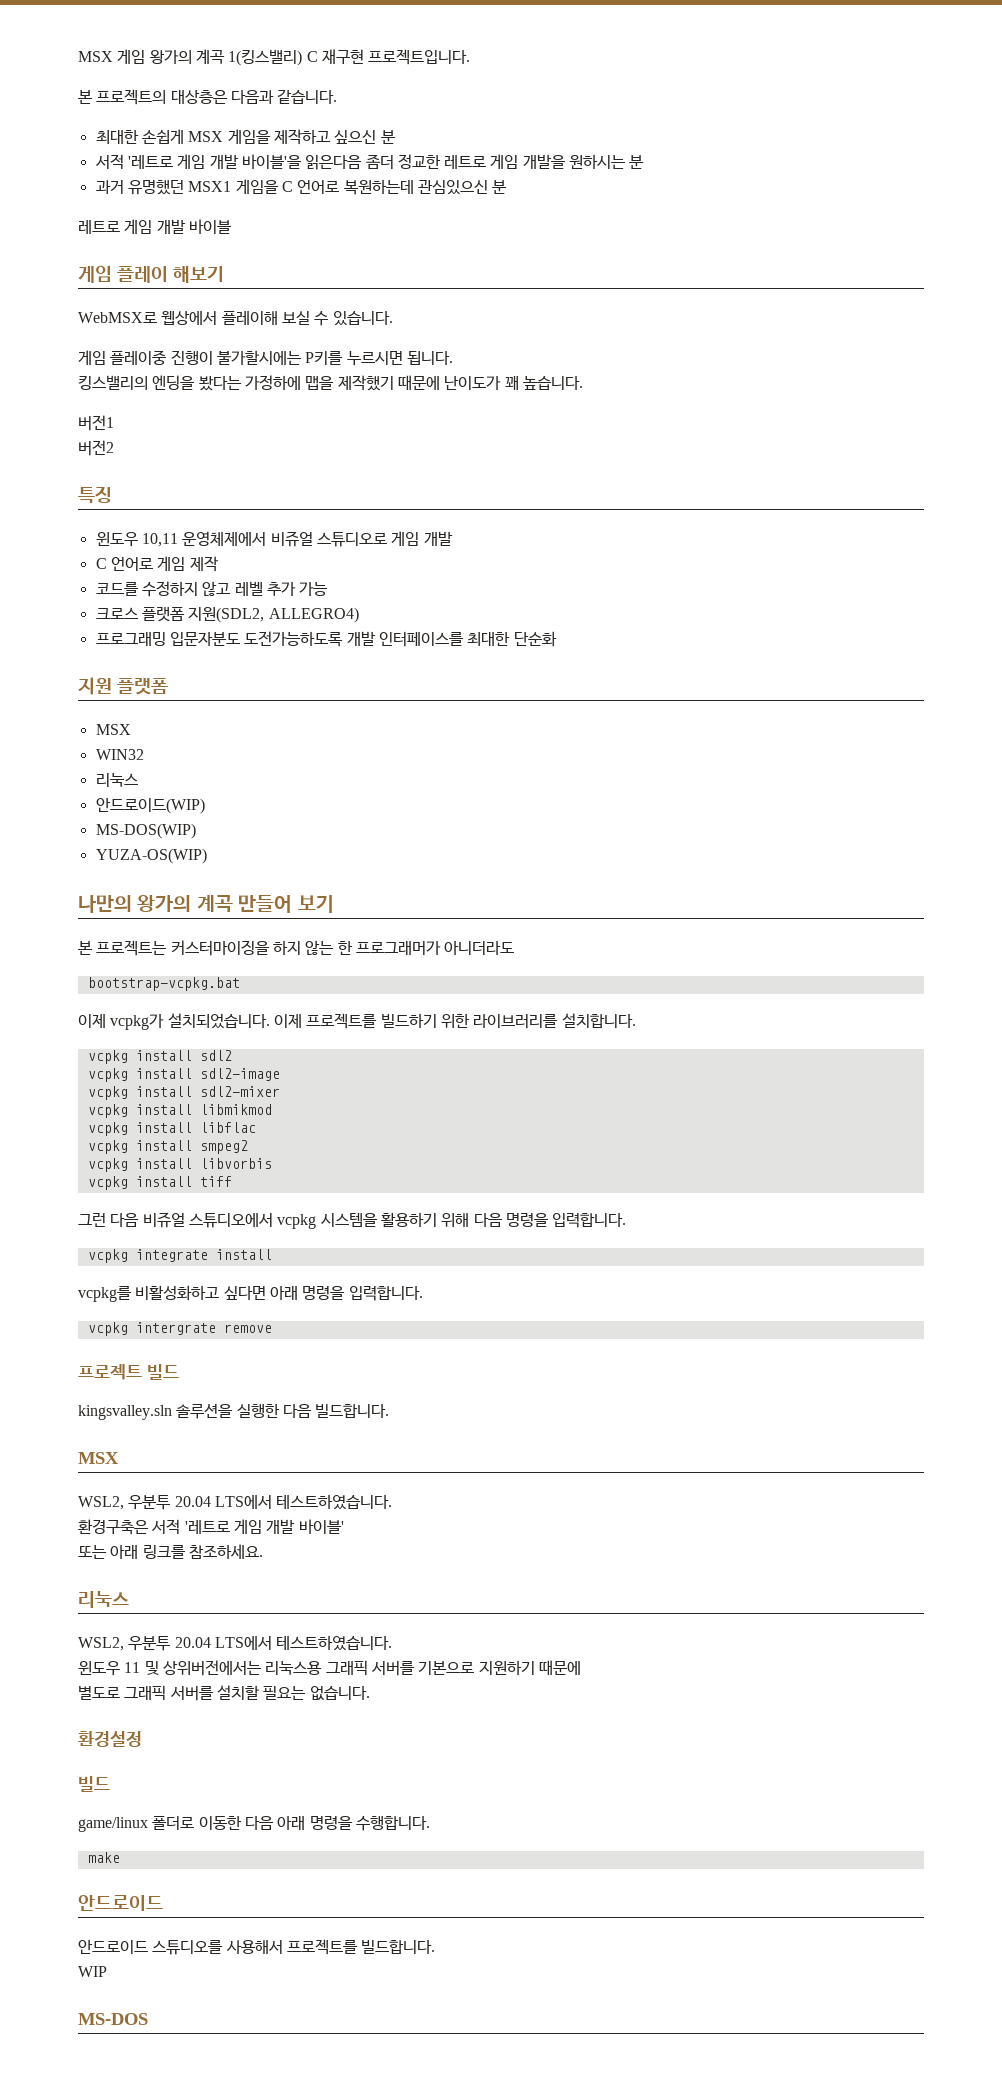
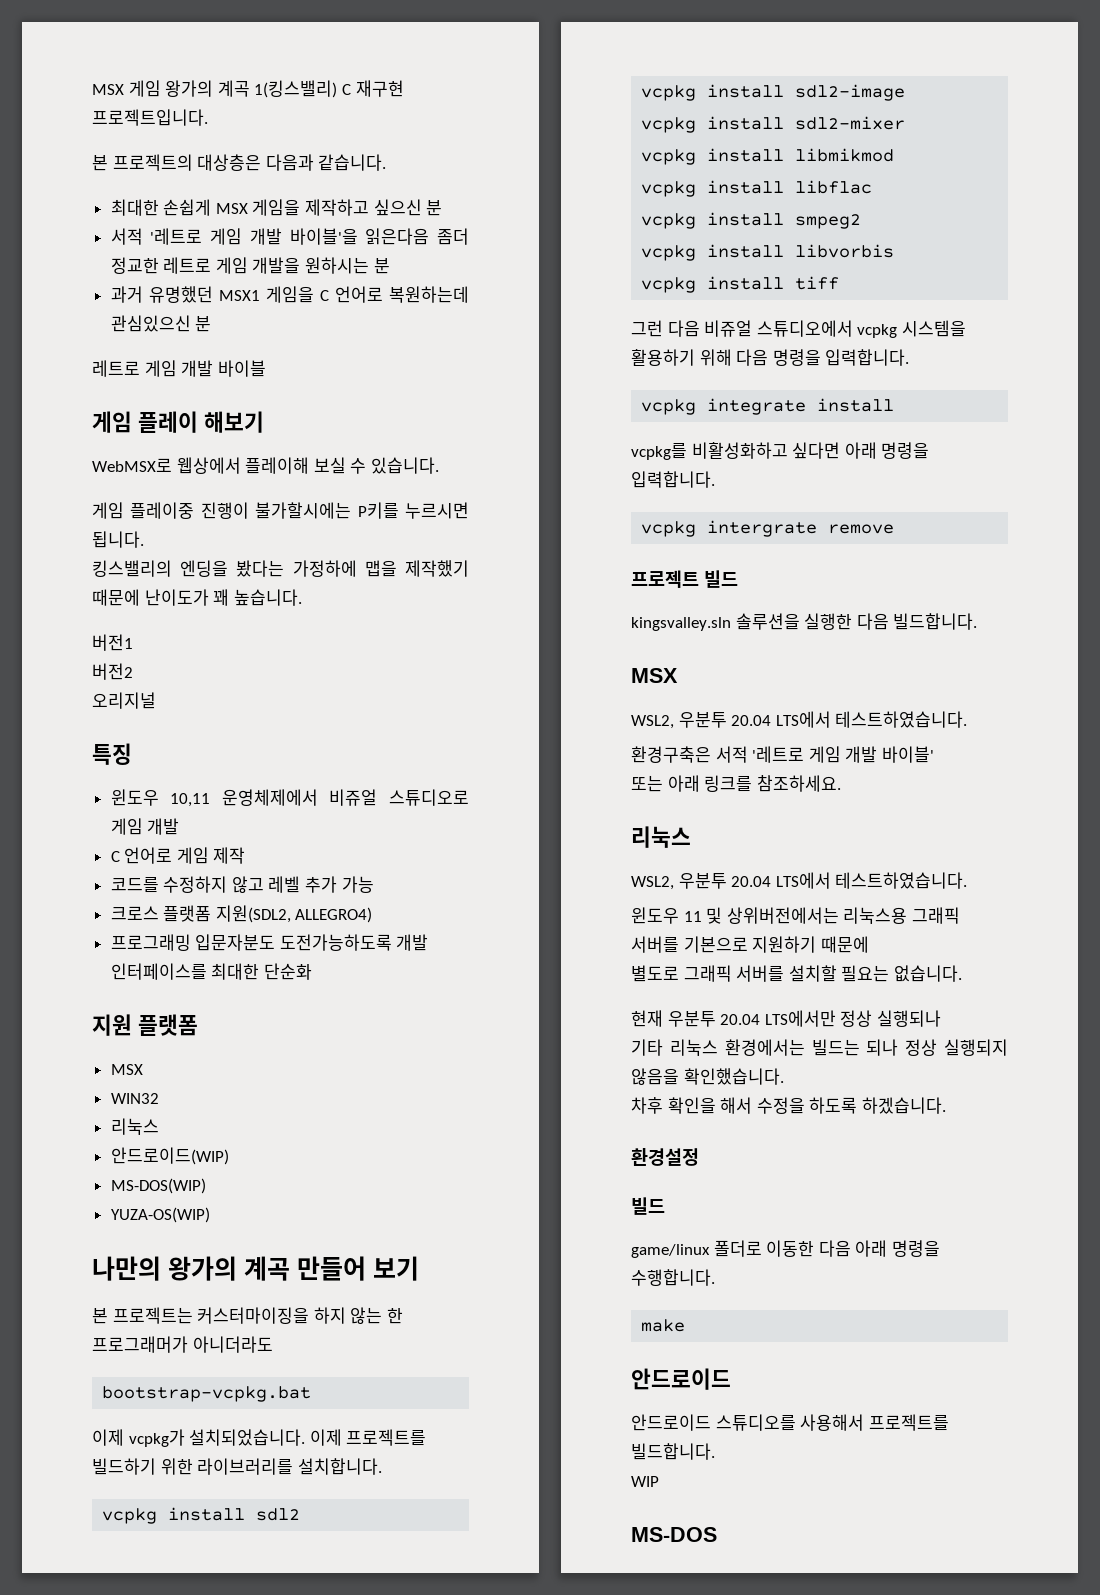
+ 오리지널
+ 현재 우분투 20.04 LTS에서만 정상 실행되나
+ 기타 리눅스 환경에서는 빌드는 되나 정상 실행되지 않음을 확인했습니다.
+ 차후 확인을 해서 수정을 하도록 하겠습니다.

